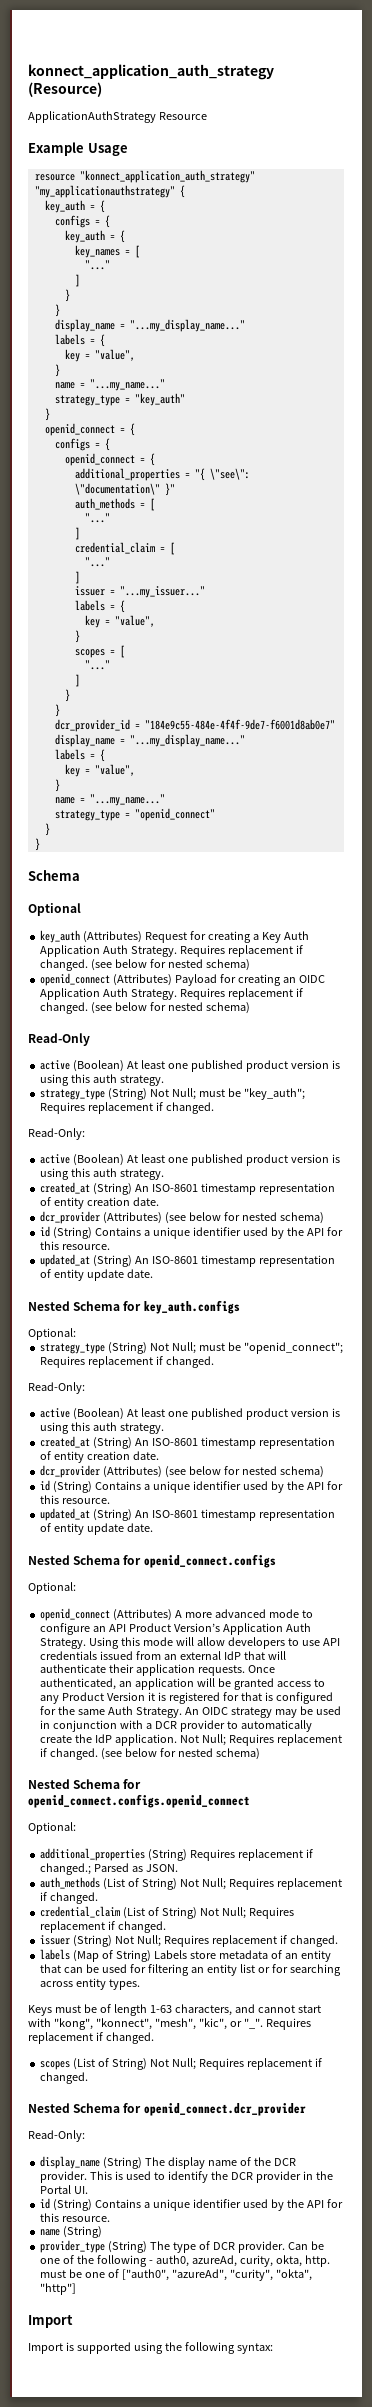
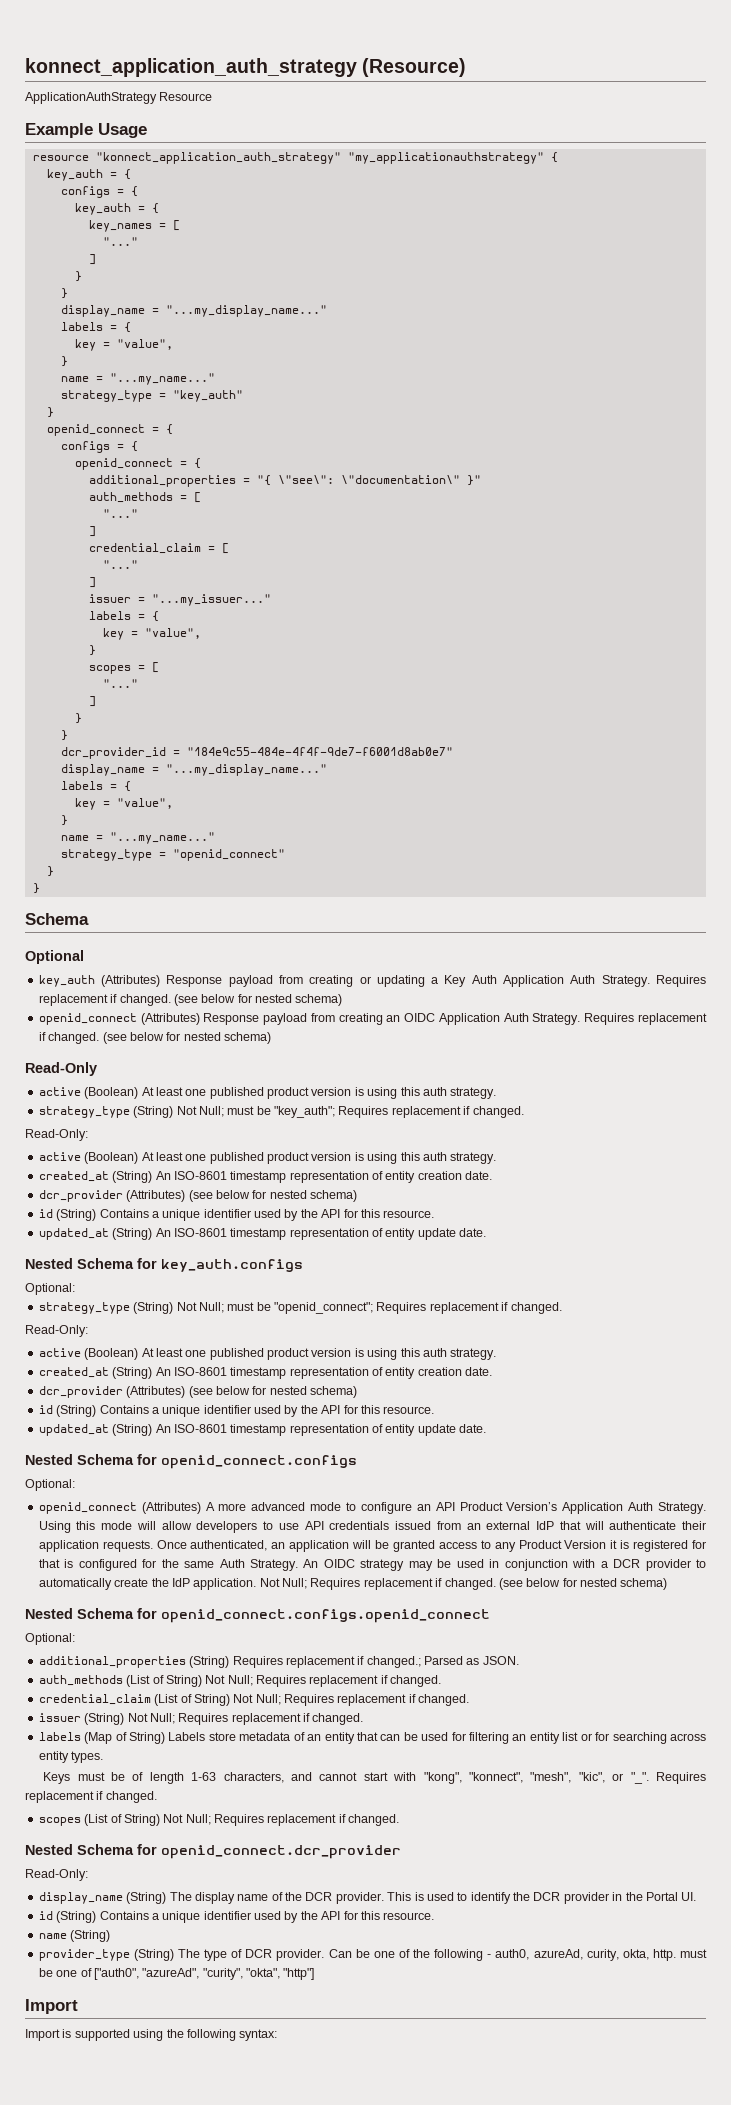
- key_auth (Attributes) Request for creating a Key Auth Application Auth Strategy.
+ key_auth (Attributes) Response payload from creating or updating a Key Auth Application Auth Strategy.
- openid_connect (Attributes) Payload for creating an OIDC Application Auth Strategy.
+ openid_connect (Attributes) Response payload from creating an OIDC Application Auth Strategy.

